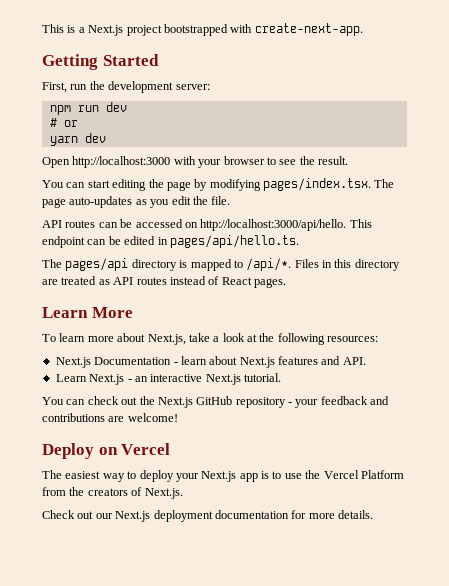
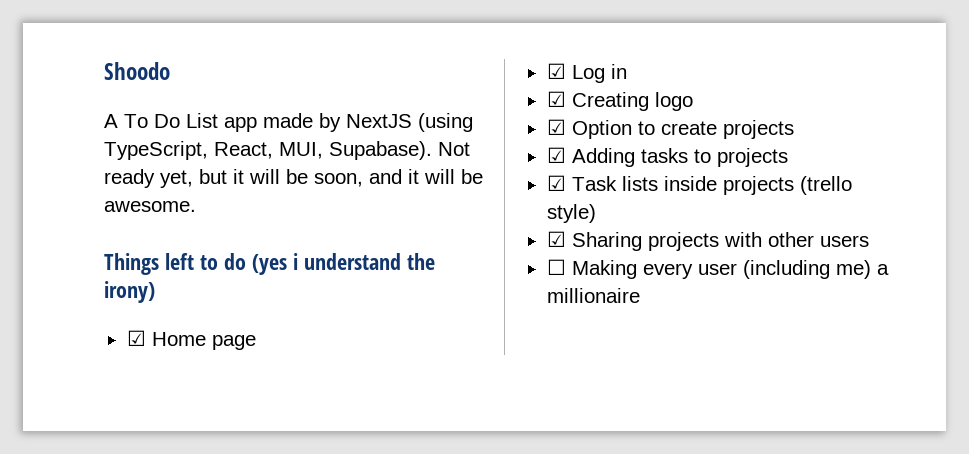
- This is a Next.js project bootstrapped with create-next-app.
- Getting Started
- First, run the development server:
- npm run dev
- # or
- yarn dev
- Open http://localhost:3000 with your browser to see the result.
- You can start editing the page by modifying pages/index.tsx. The page auto-updates as you edit the file.
- API routes can be accessed on http://localhost:3000/api/hello. This endpoint can be edited in pages/api/hello.ts.
- The pages/api directory is mapped to /api/*. Files in this directory are treated as API routes instead of React pages.
- Learn More
- To learn more about Next.js, take a look at the following resources:
- Next.js Documentation - learn about Next.js features and API.
- Learn Next.js - an interactive Next.js tutorial.
- You can check out the Next.js GitHub repository - your feedback and contributions are welcome!
- Deploy on Vercel
- The easiest way to deploy your Next.js app is to use the Vercel Platform from the creators of Next.js.
- Check out our Next.js deployment documentation for more details.
+ Shoodo
+ A To Do List app made by NextJS (using TypeScript, React, MUI, Supabase). Not ready yet, but it will be soon, and it will be awesome.
+ Things left to do (yes i understand the irony)
+ ☑ Home page
+ ☑ Log in
+ ☑ Creating logo
+ ☑ Option to create projects
+ ☑ Adding tasks to projects
+ ☑ Task lists inside projects (trello style)
+ ☑ Sharing projects with other users
+ ☐ Making every user (including me) a millionaire

